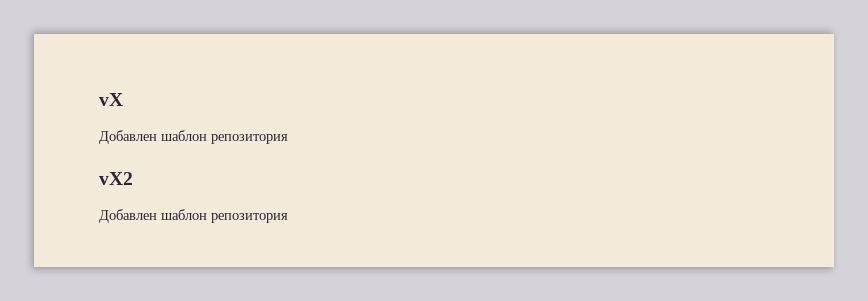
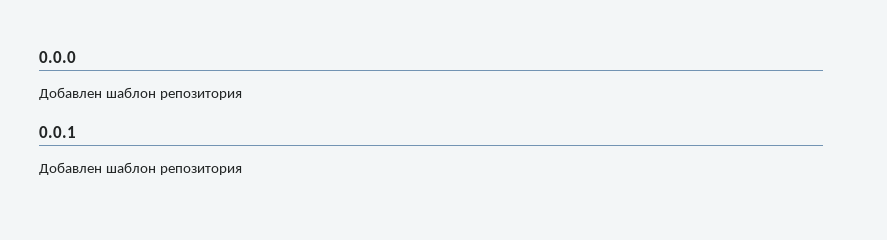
- vX
+ 0.0.0
- vX2
+ 0.0.1

